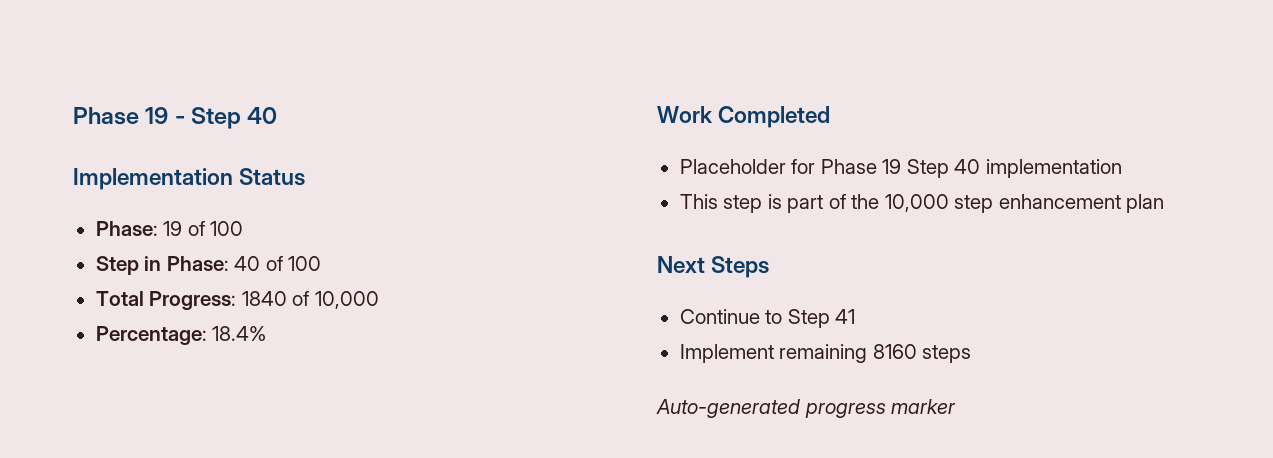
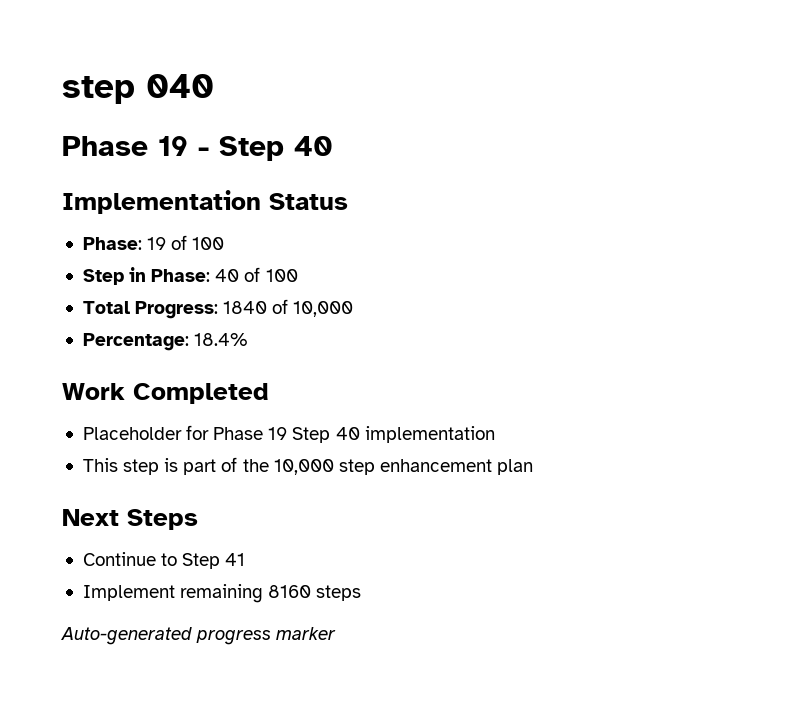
+ step 040

